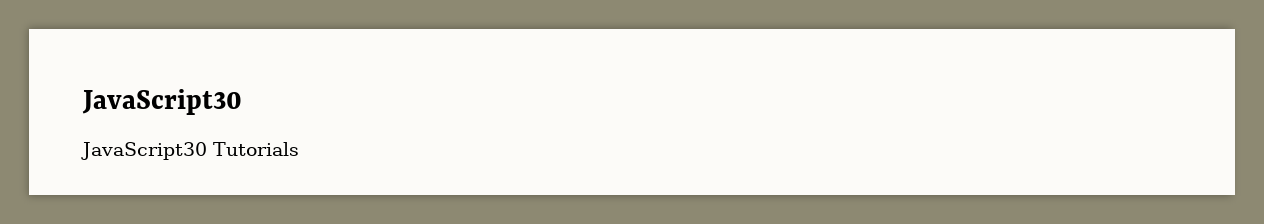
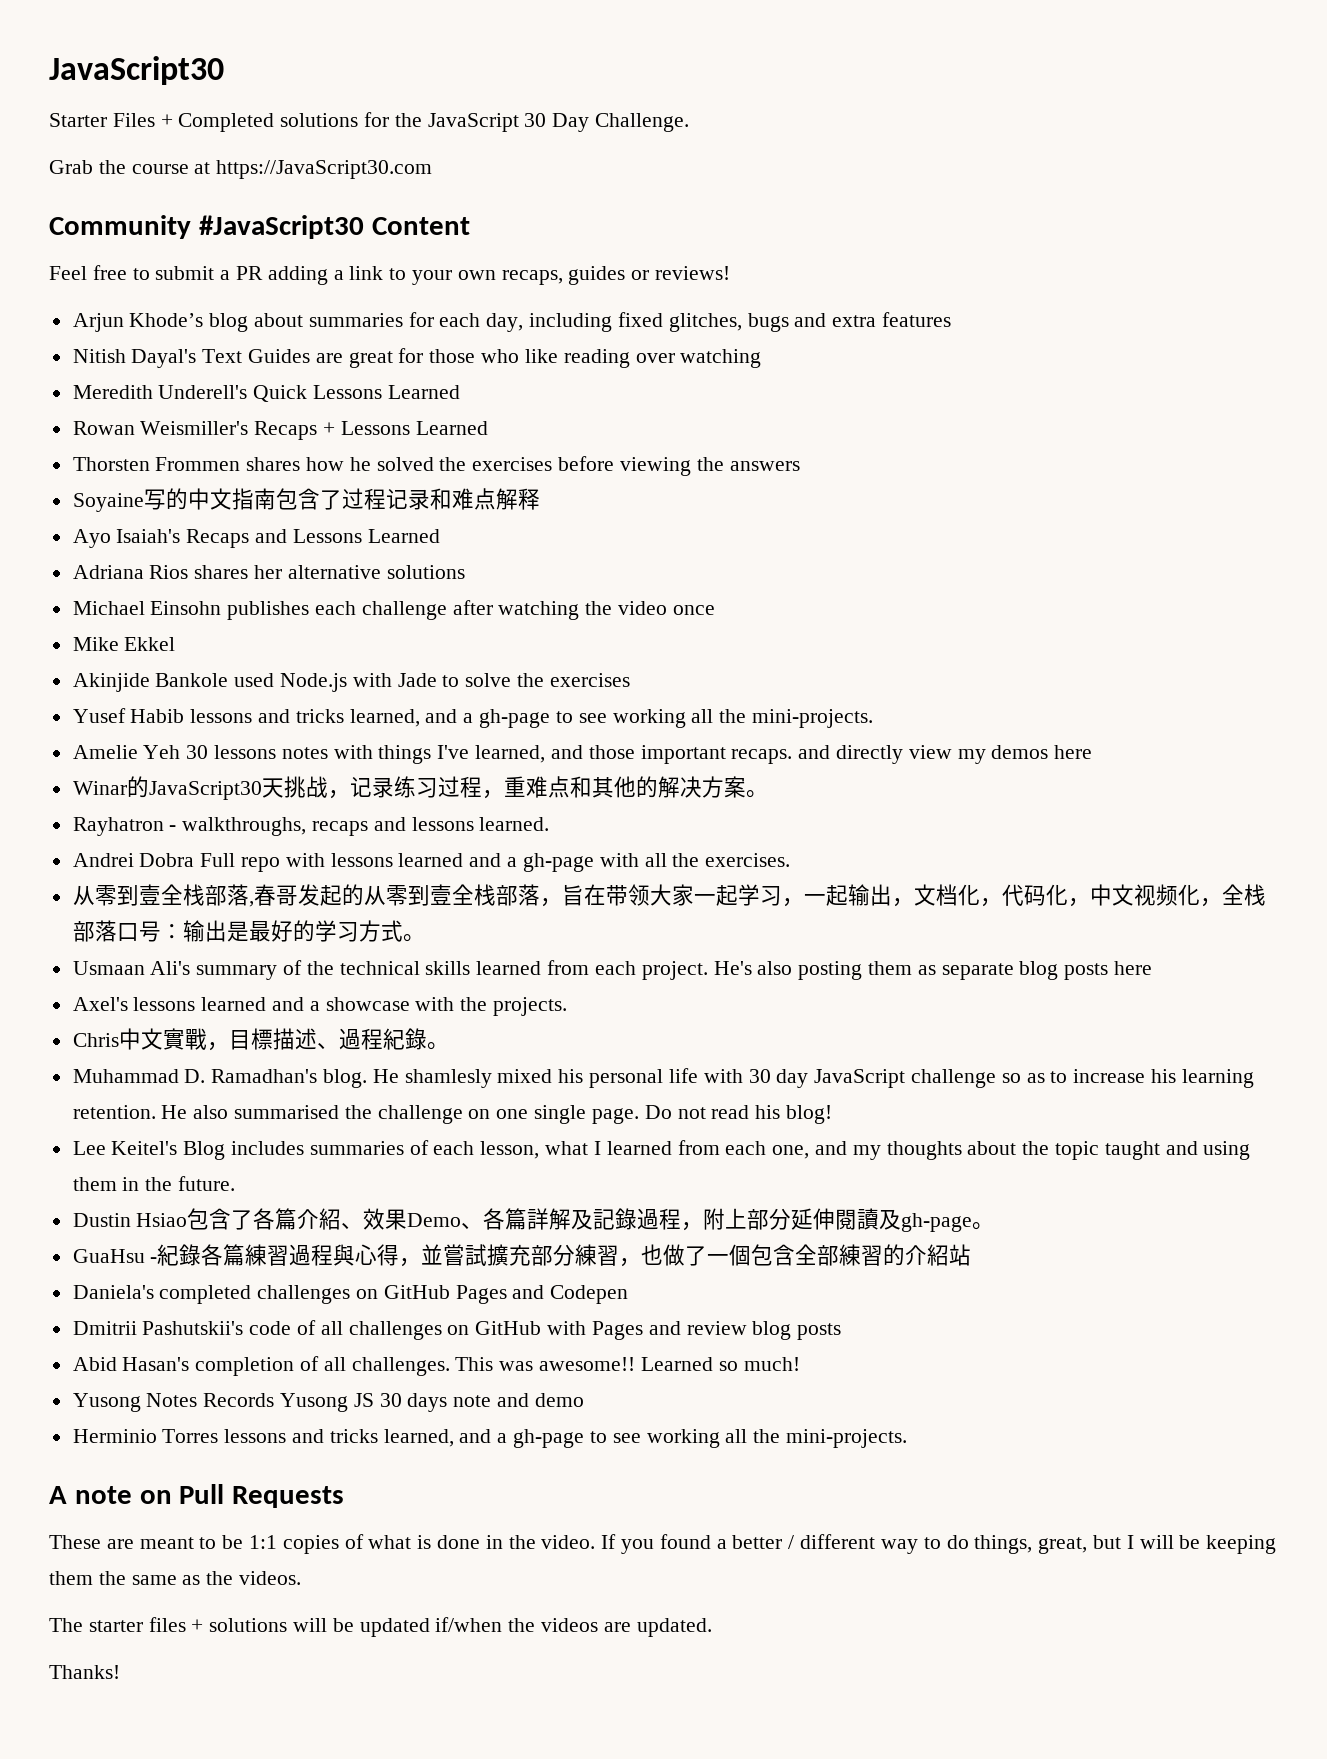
- JavaScript30 Tutorials
+ Starter Files + Completed solutions for the JavaScript 30 Day Challenge.
+ Grab the course at https://JavaScript30.com
+ Community #JavaScript30 Content
+ Feel free to submit a PR adding a link to your own recaps, guides or reviews!
+ Arjun Khode’s blog about summaries for each day, including fixed glitches, bugs and extra features
+ Nitish Dayal's Text Guides are great for those who like reading over watching
+ Meredith Underell's Quick Lessons Learned
+ Rowan Weismiller's Recaps + Lessons Learned
+ Thorsten Frommen shares how he solved the exercises before viewing the answers
+ Soyaine写的中文指南包含了过程记录和难点解释
+ Ayo Isaiah's Recaps and Lessons Learned
+ Adriana Rios shares her alternative solutions
+ Michael Einsohn publishes each challenge after watching the video once
+ Mike Ekkel
+ Akinjide Bankole used Node.js with Jade to solve the exercises
+ Yusef Habib lessons and tricks learned, and a gh-page to see working all the mini-projects.
+ Amelie Yeh 30 lessons notes with things I've learned, and those important recaps. and directly view my demos here
+ Winar的JavaScript30天挑战，记录练习过程，重难点和其他的解决方案。
+ Rayhatron - walkthroughs, recaps and lessons learned.
+ Andrei Dobra Full repo with lessons learned and a gh-page with all the exercises.
+ 从零到壹全栈部落,春哥发起的从零到壹全栈部落，旨在带领大家一起学习，一起输出，文档化，代码化，中文视频化，全栈部落口号：输出是最好的学习方式。
+ Usmaan Ali's summary of the technical skills learned from each project. He's also posting them as separate blog posts here
+ Axel's lessons learned and a showcase with the projects.
+ Chris中文實戰，目標描述、過程紀錄。
+ Muhammad D. Ramadhan's blog. He shamlesly mixed his personal life with 30 day JavaScript challenge so as to increase his learning retention. He also summarised the challenge on one single page. Do not read his blog!
+ Lee Keitel's Blog includes summaries of each lesson, what I learned from each one, and my thoughts about the topic taught and using them in the future.
+ Dustin Hsiao包含了各篇介紹、效果Demo、各篇詳解及記錄過程，附上部分延伸閱讀及gh-page。
+ GuaHsu -紀錄各篇練習過程與心得，並嘗試擴充部分練習，也做了一個包含全部練習的介紹站
+ Daniela's completed challenges on GitHub Pages and Codepen
+ Dmitrii Pashutskii's code of all challenges on GitHub with Pages and review blog posts
+ Abid Hasan's completion of all challenges. This was awesome!! Learned so much!
+ Yusong Notes Records Yusong JS 30 days note and demo
+ Herminio Torres lessons and tricks learned, and a gh-page to see working all the mini-projects.
+ A note on Pull Requests
+ These are meant to be 1:1 copies of what is done in the video. If you found a better / different way to do things, great, but I will be keeping them the same as the videos.
+ The starter files + solutions will be updated if/when the videos are updated.
+ Thanks!

